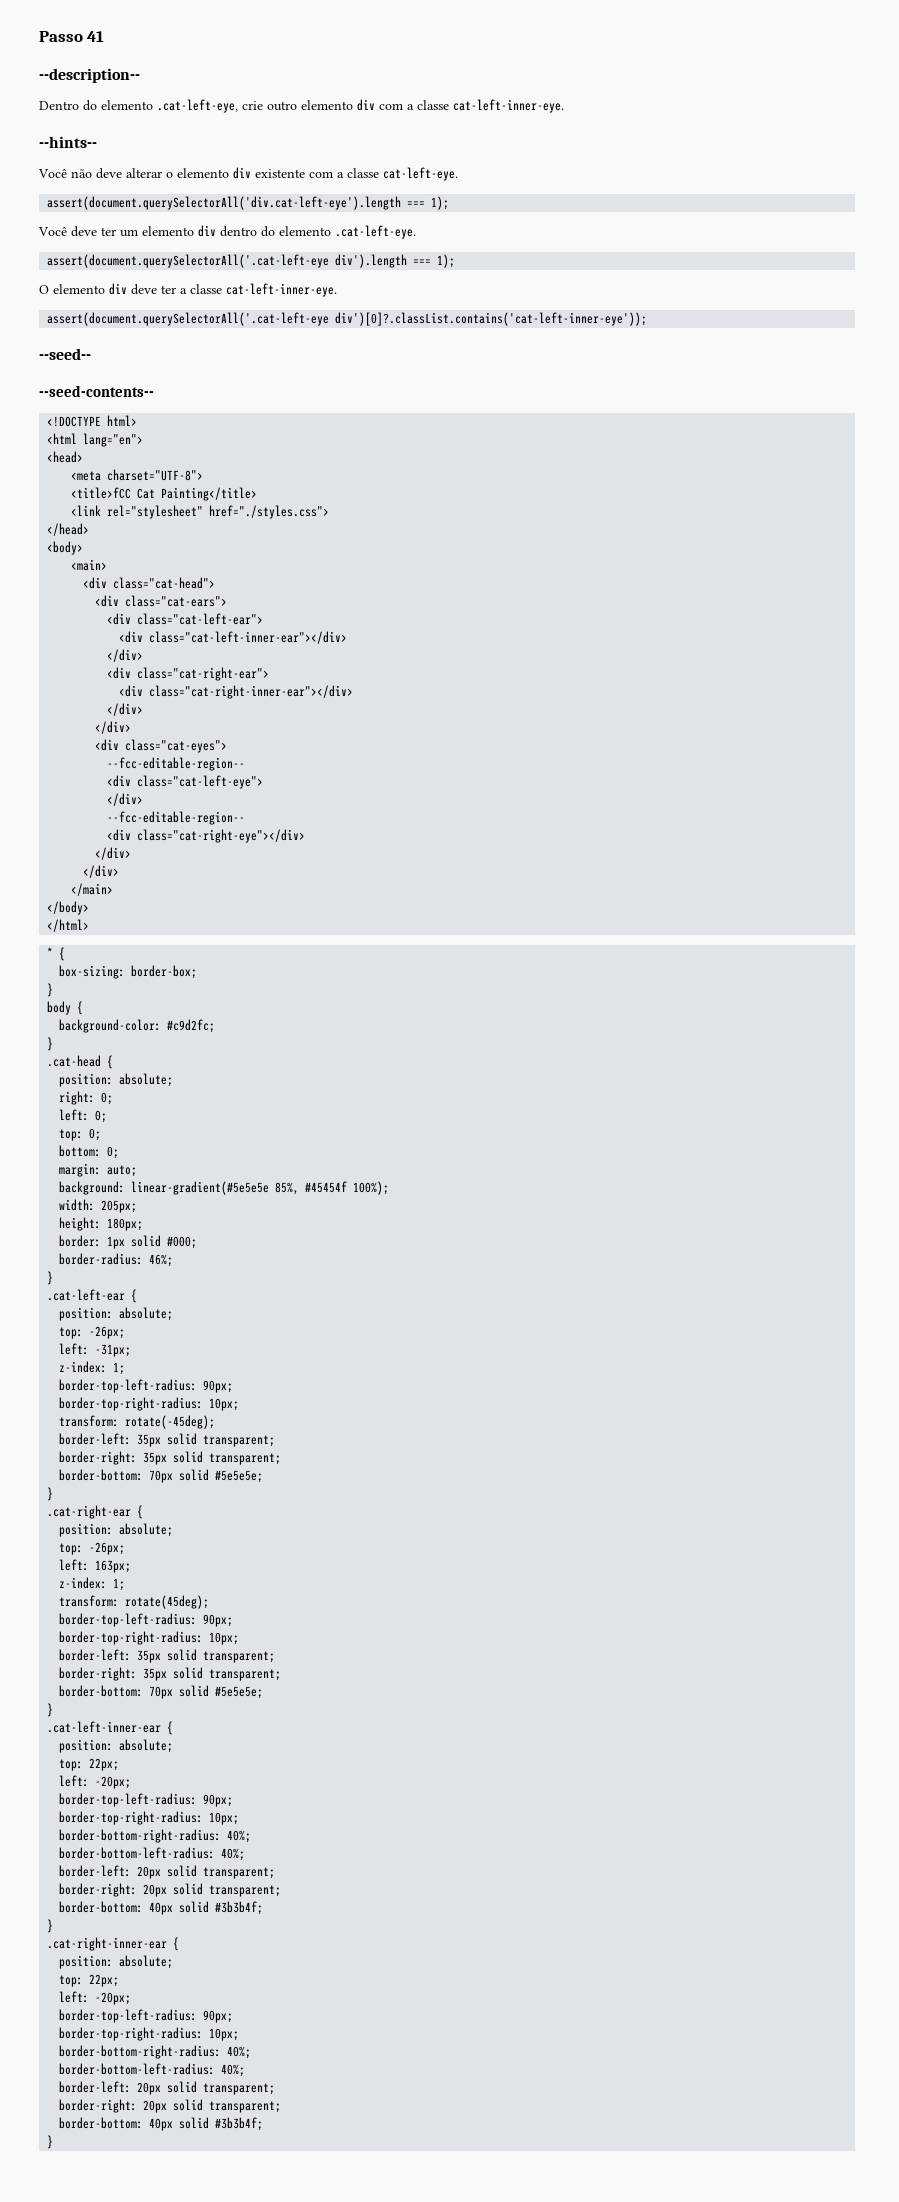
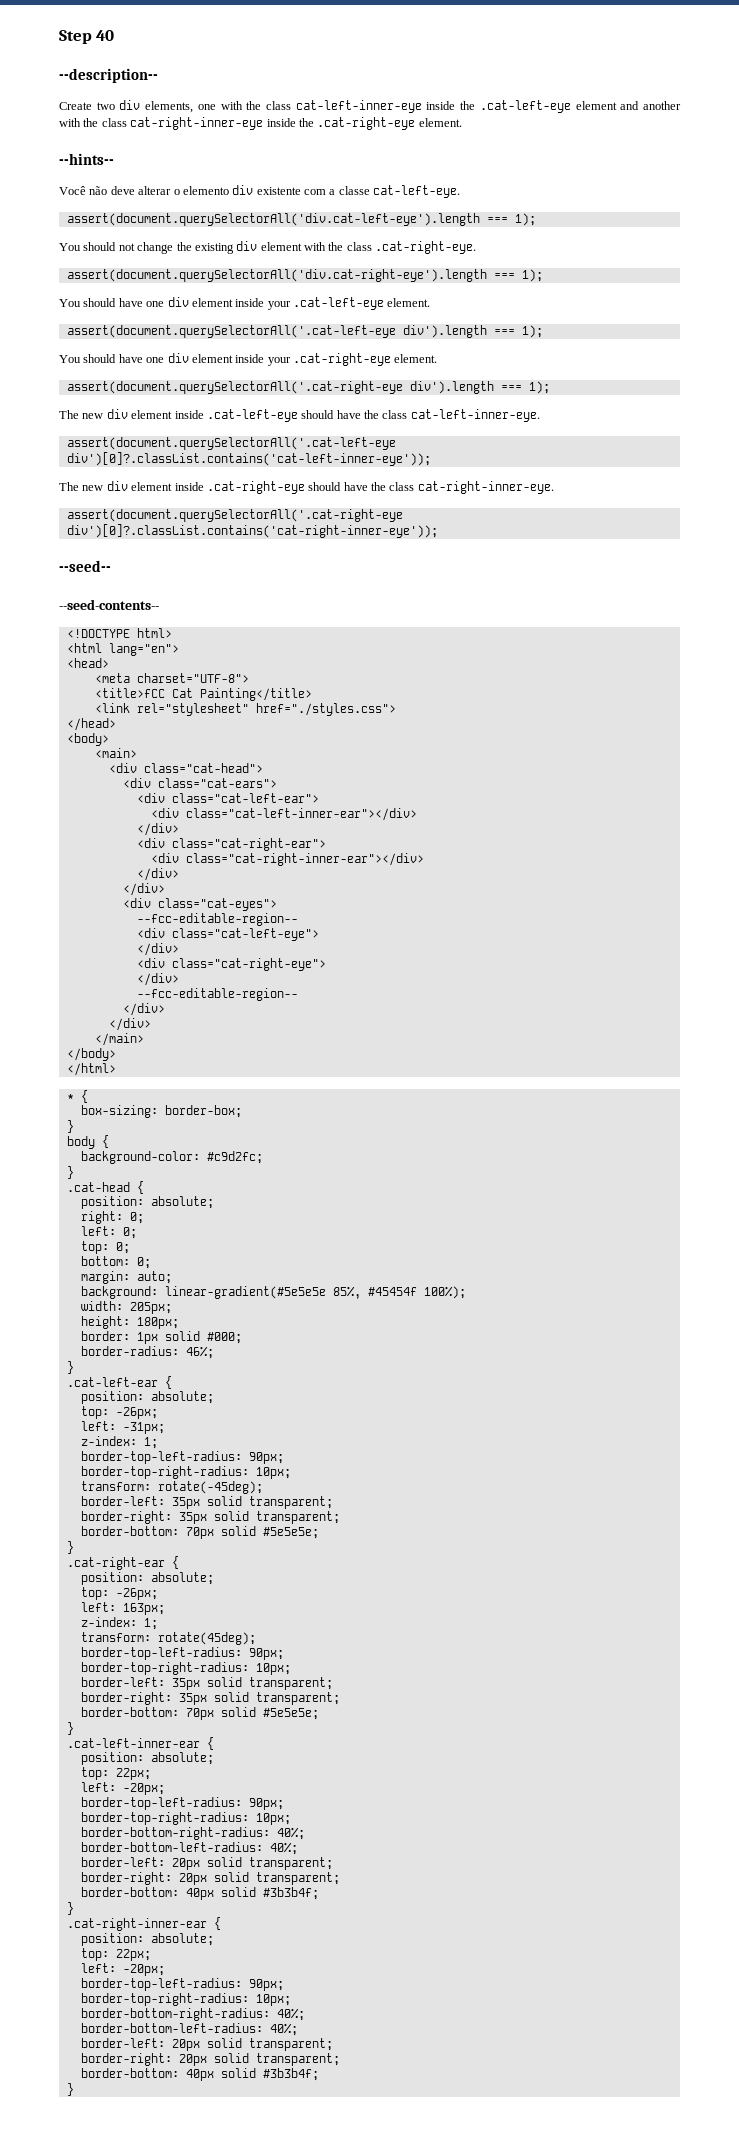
- Passo 41
+ Step 40
- Dentro do elemento .cat-left-eye, crie outro elemento div com a classe cat-left-inner-eye.
+ Create two div elements, one with the class cat-left-inner-eye inside the .cat-left-eye element and another with the class cat-right-inner-eye inside the .cat-right-eye element.
- Você deve ter um elemento div dentro do elemento .cat-left-eye.
+ You should not change the existing div element with the class .cat-right-eye.
+ assert(document.querySelectorAll('div.cat-right-eye').length === 1);
+ You should have one div element inside your .cat-left-eye element.
  assert(document.querySelectorAll('.cat-left-eye div').length === 1);
- O elemento div deve ter a classe cat-left-inner-eye.
+ You should have one div element inside your .cat-right-eye element.
+ assert(document.querySelectorAll('.cat-right-eye div').length === 1);
+ The new div element inside .cat-left-eye should have the class cat-left-inner-eye.
  assert(document.querySelectorAll('.cat-left-eye div')[0]?.classList.contains('cat-left-inner-eye'));
+ The new div element inside .cat-right-eye should have the class cat-right-inner-eye.
+ assert(document.querySelectorAll('.cat-right-eye div')[0]?.classList.contains('cat-right-inner-eye'));
  <div class="cat-left-eye">
  </div>
+ <div class="cat-right-eye">
+ </div>
  --fcc-editable-region--
- <div class="cat-right-eye"></div>

